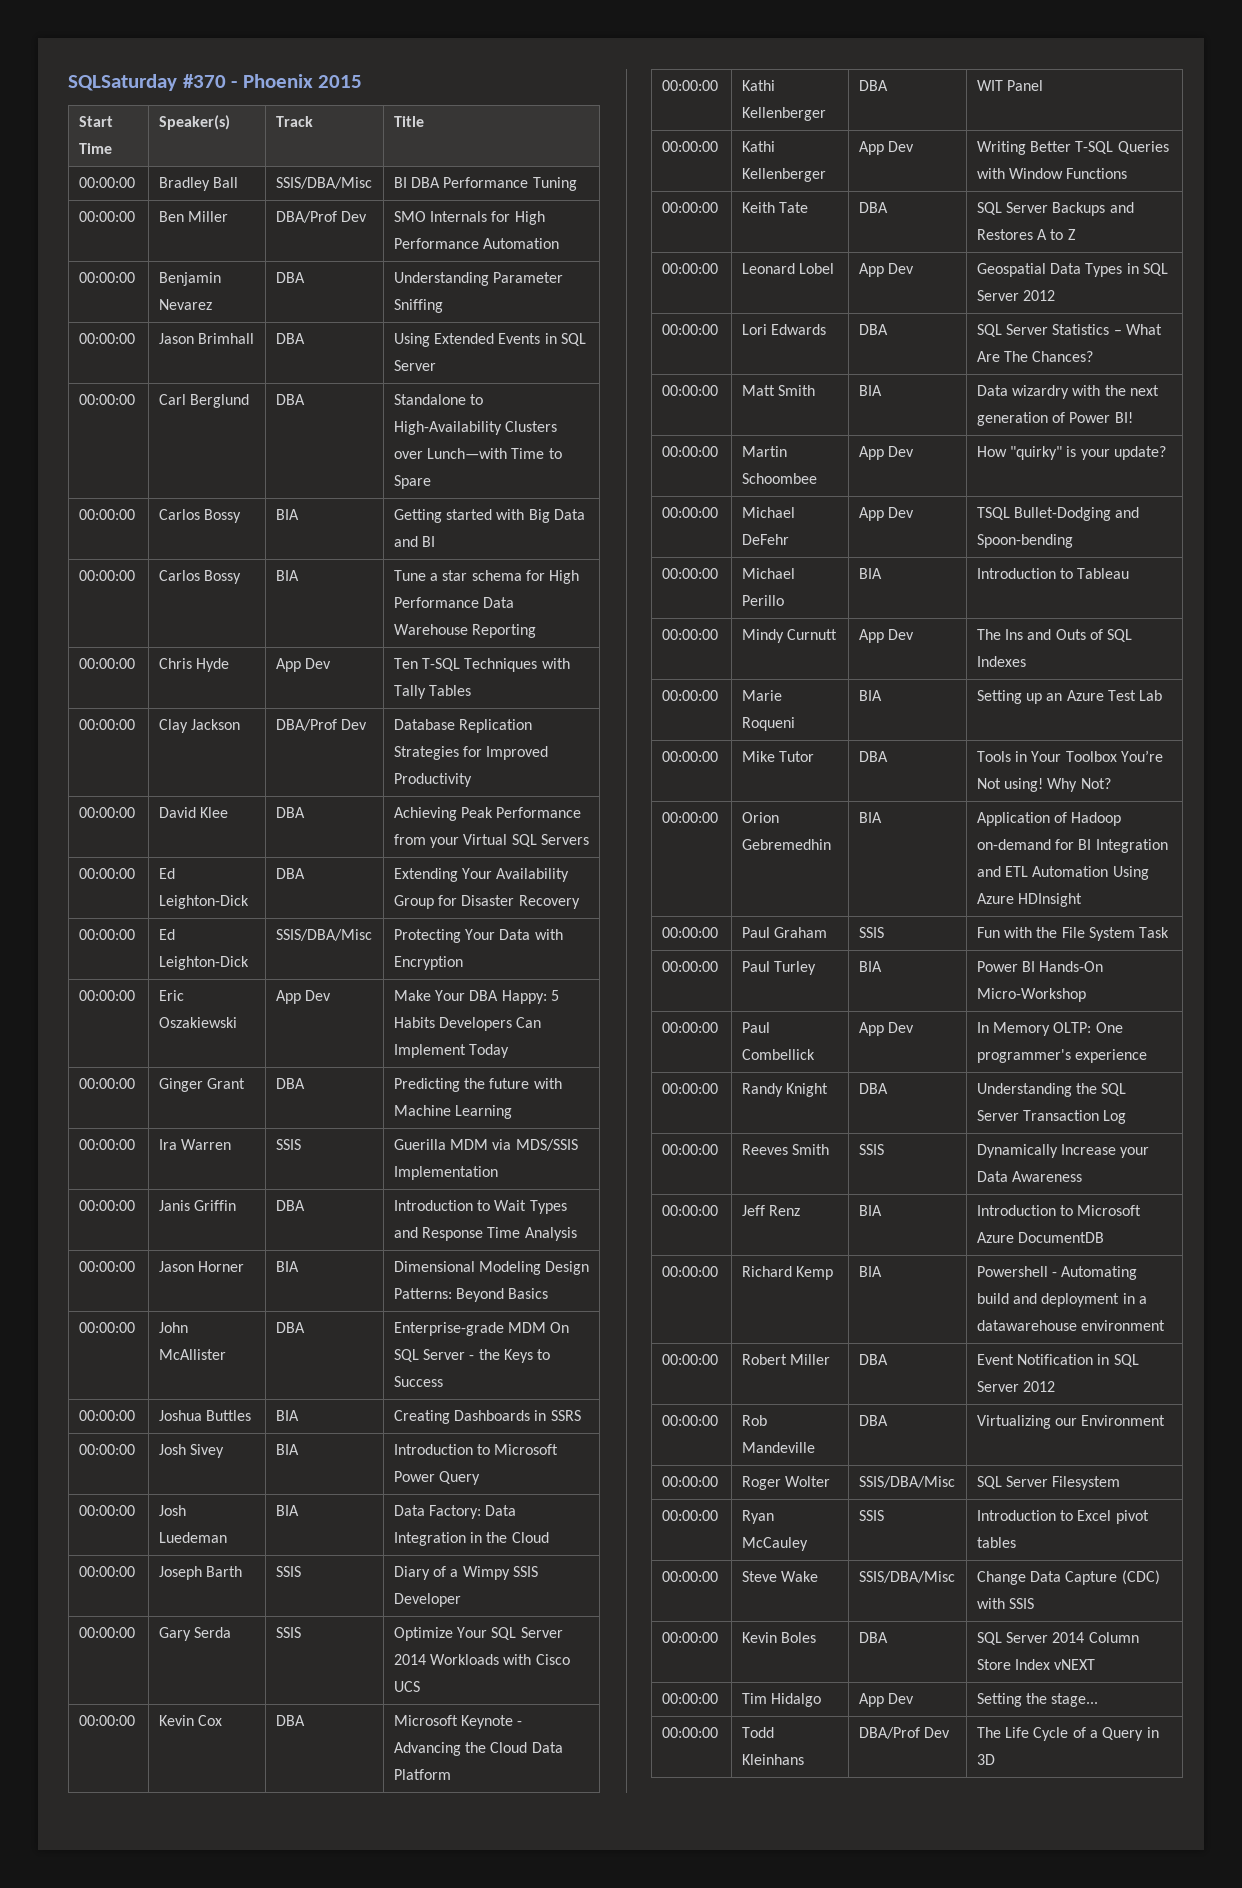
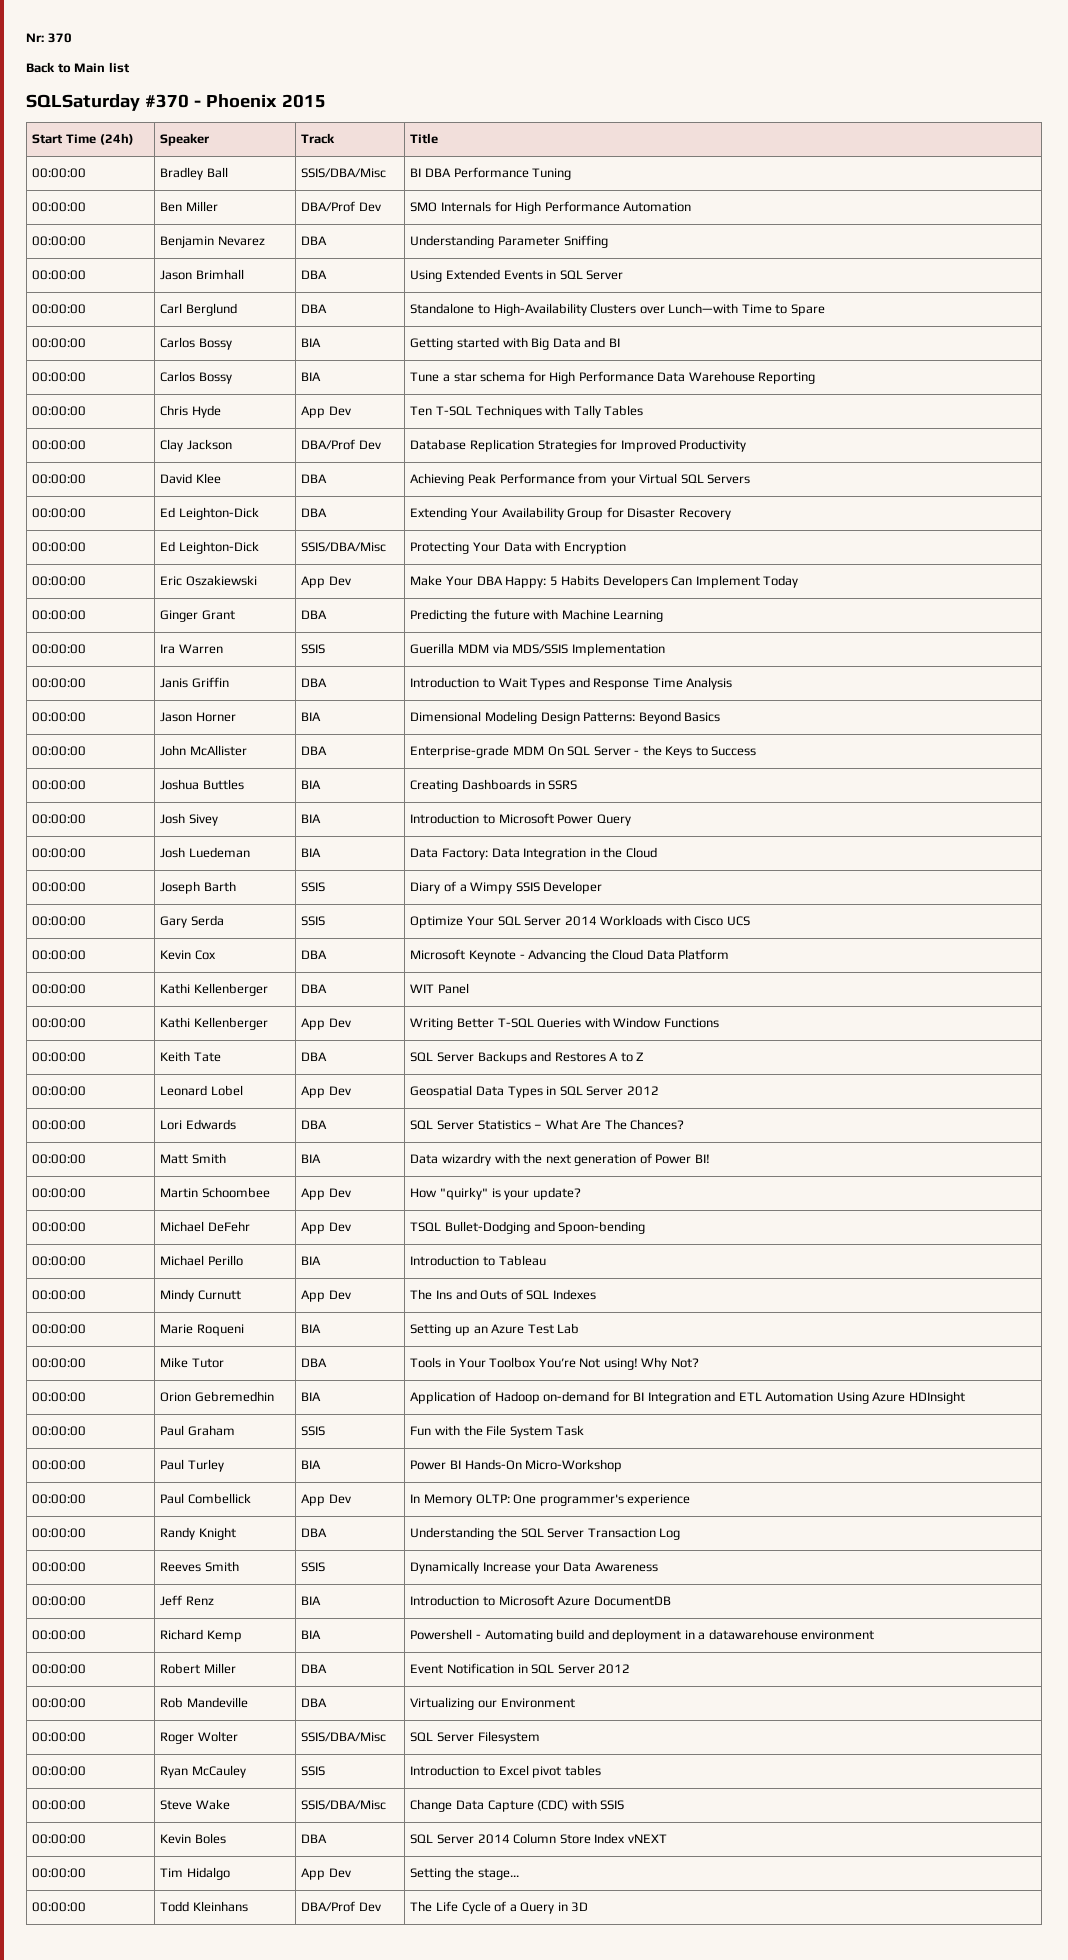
+ Nr: 370
+ Back to Main list
- Start Time | Speaker(s) | Track | Title
+ Start Time (24h) | Speaker | Track | Title

